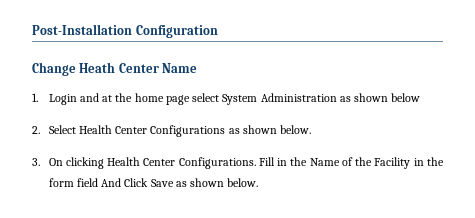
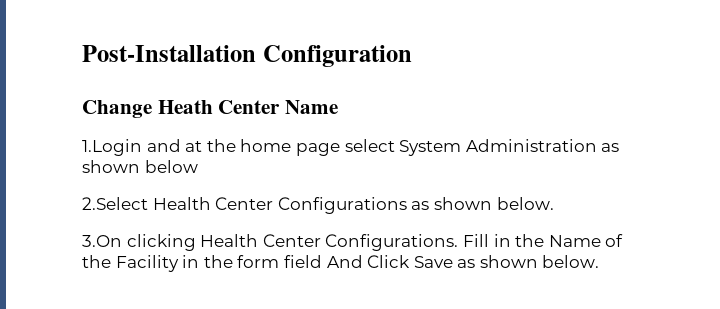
- 1. Login and at the home page select System Administration as shown below
+ 1.Login and at the home page select System Administration as shown below
- 2. Select Health Center Configurations as shown below.
+ 2.Select Health Center Configurations as shown below.
- 3. On clicking Health Center Configurations.
+ 3.On clicking Health Center Configurations.

